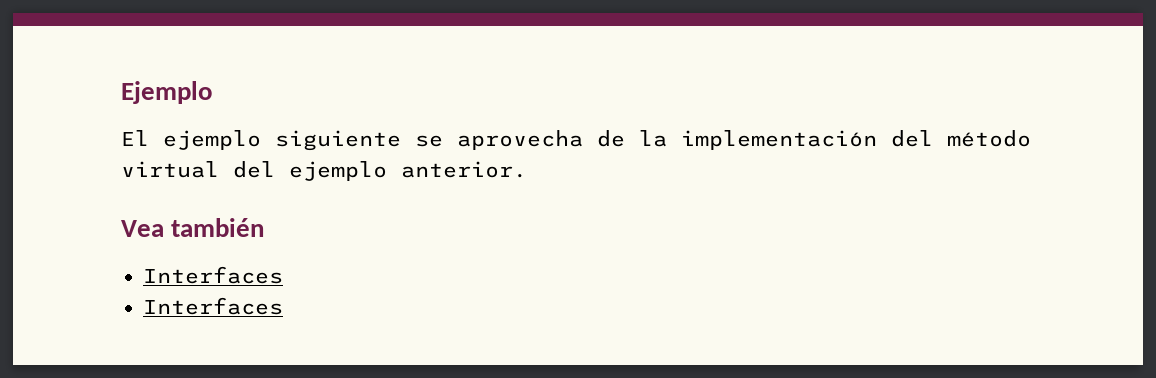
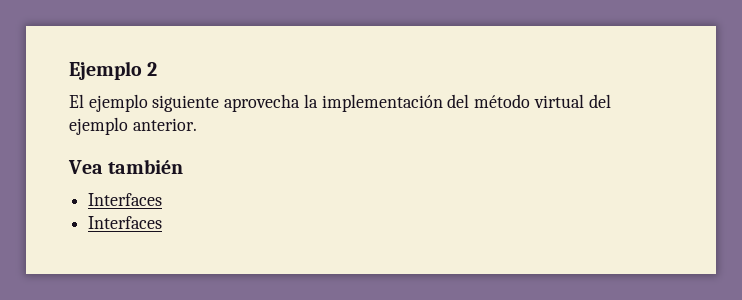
- Ejemplo
+ Ejemplo 2
- El ejemplo siguiente se aprovecha de la implementación del método virtual del ejemplo anterior.
+ El ejemplo siguiente aprovecha la implementación del método virtual del ejemplo anterior.

